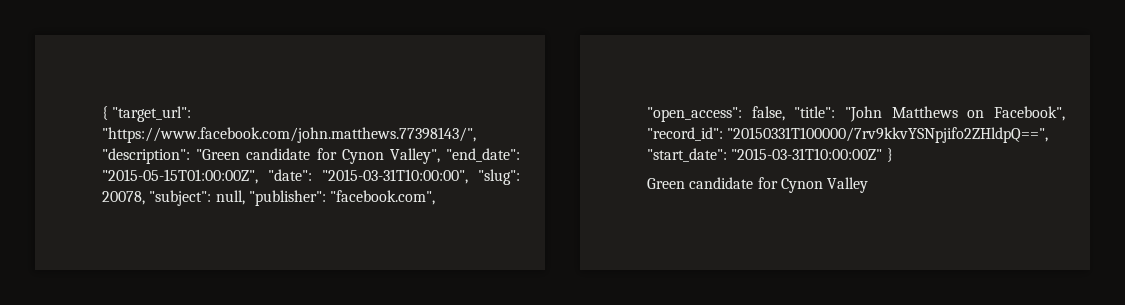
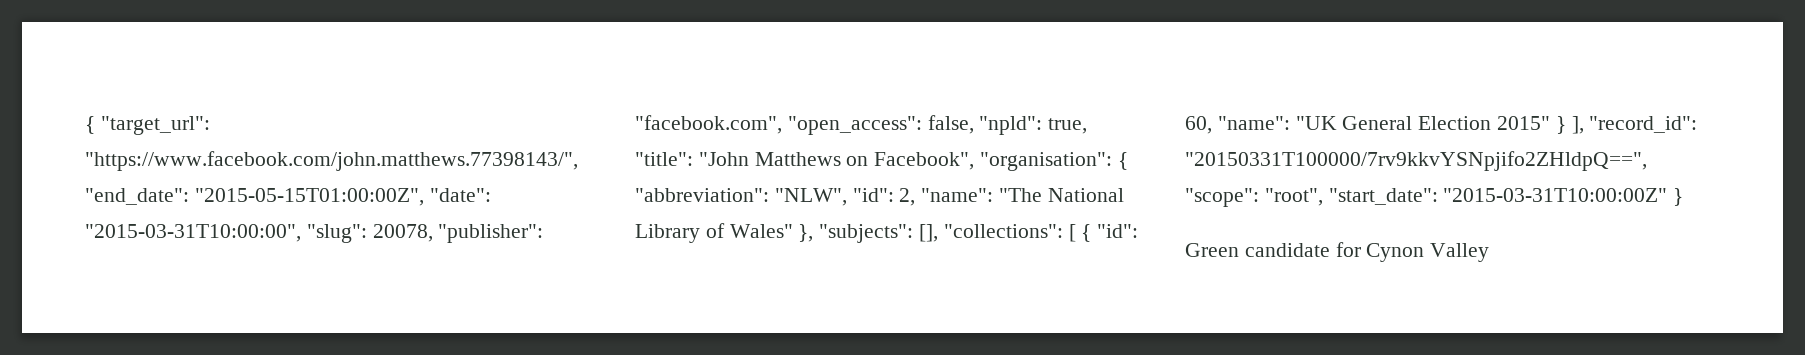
- { "target_url": "https://www.facebook.com/john.matthews.77398143/", "description": "Green candidate for Cynon Valley", "end_date": "2015-05-15T01:00:00Z", "date": "2015-03-31T10:00:00", "slug": 20078, "subject": null, "publisher": "facebook.com", "open_access": false, "title": "John Matthews on Facebook", "record_id": "20150331T100000/7rv9kkvYSNpjifo2ZHldpQ==", "start_date": "2015-03-31T10:00:00Z" }
+ { "target_url": "https://www.facebook.com/john.matthews.77398143/", "end_date": "2015-05-15T01:00:00Z", "date": "2015-03-31T10:00:00", "slug": 20078, "publisher": "facebook.com", "open_access": false, "npld": true, "title": "John Matthews on Facebook", "organisation": { "abbreviation": "NLW", "id": 2, "name": "The National Library of Wales" }, "subjects": [], "collections": [ { "id": 60, "name": "UK General Election 2015" } ], "record_id": "20150331T100000/7rv9kkvYSNpjifo2ZHldpQ==", "scope": "root", "start_date": "2015-03-31T10:00:00Z" }

